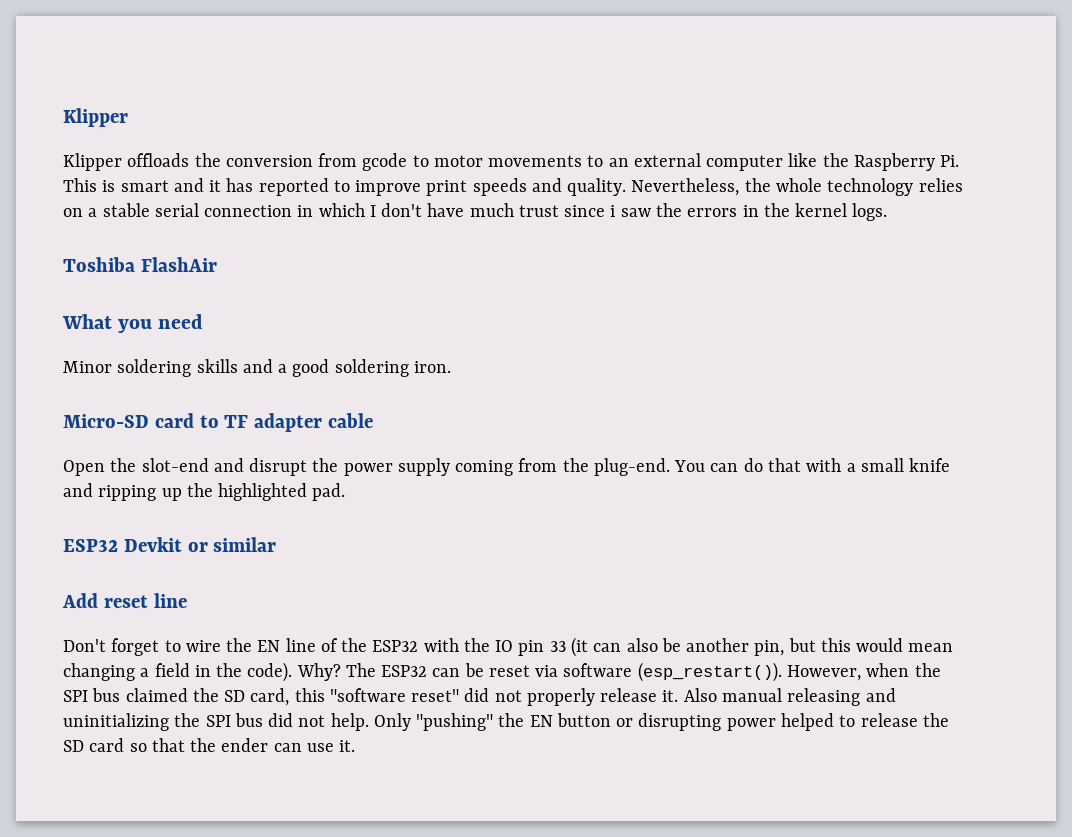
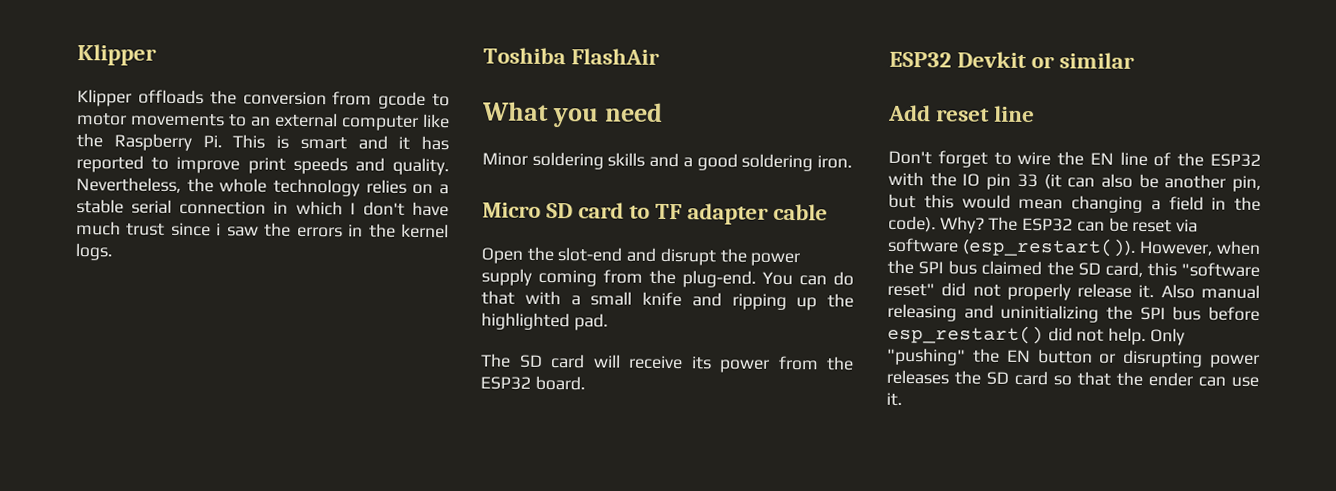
- Micro-SD card to TF adapter cable
+ Micro SD card to TF adapter cable
+ The SD card will receive its power from the ESP32 board.
- Also manual releasing and uninitializing the SPI bus did not help.
+ Also manual releasing and uninitializing the SPI bus before esp_restart() did not help.
- Only "pushing" the EN button or disrupting power helped to release the SD card so that the ender can use it.
+ Only "pushing" the EN button or disrupting power releases the SD card so that the ender can use it.

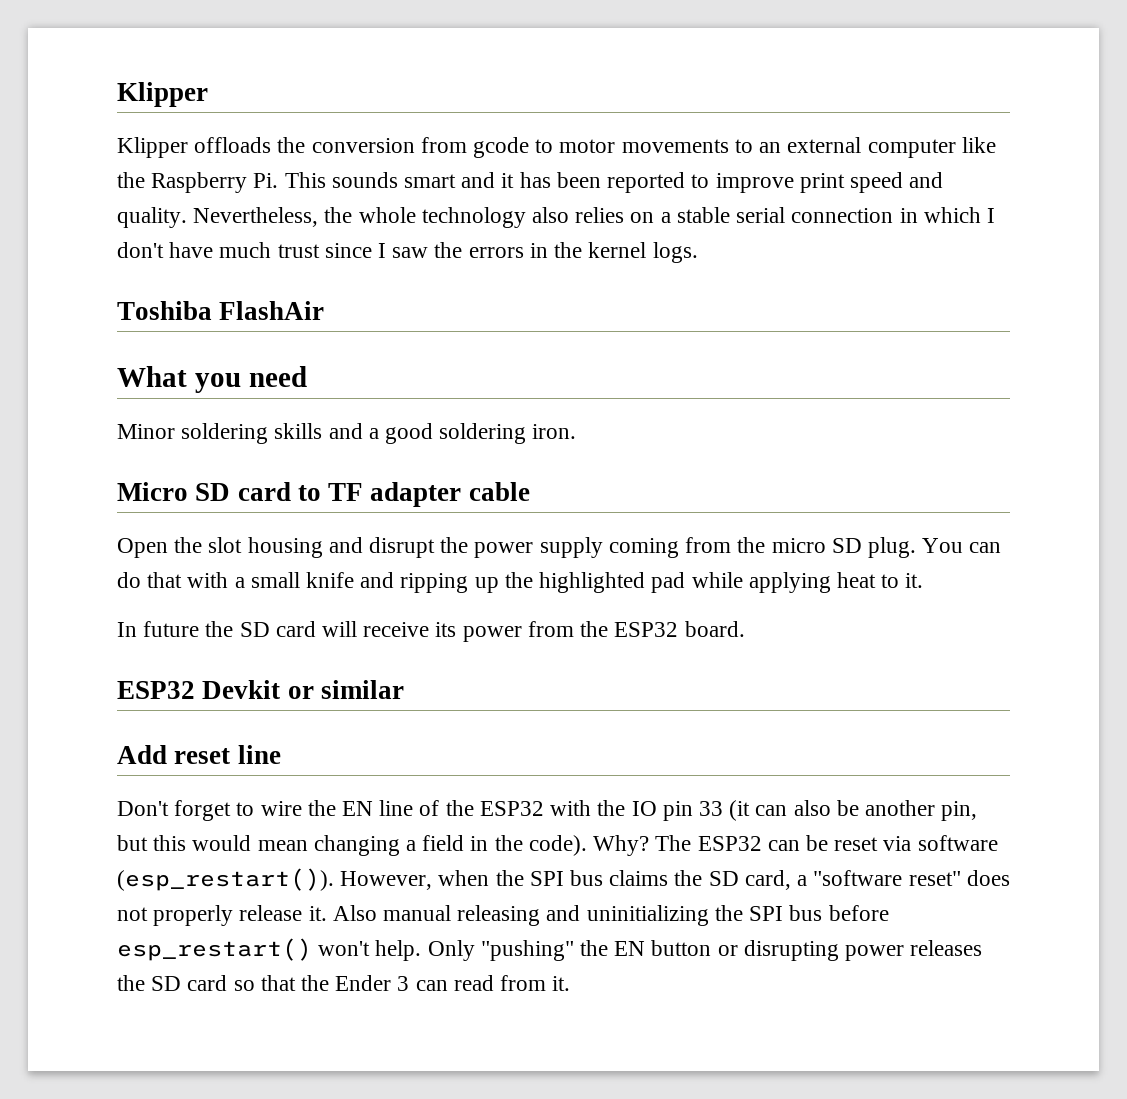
- Klipper offloads the conversion from gcode to motor movements to an external computer like the Raspberry Pi. This is smart and it has reported to improve print speeds and quality.
+ Klipper offloads the conversion from gcode to motor movements to an external computer like the Raspberry Pi. This sounds smart and it has been reported to improve print speed and quality.
- Nevertheless, the whole technology relies on a stable serial connection in which I don't have much trust since i saw the errors in the kernel logs.
+ Nevertheless, the whole technology also relies on a stable serial connection in which I don't have much trust since I saw the errors in the kernel logs.
- Open the slot-end and disrupt the power supply coming from the plug-end.
+ Open the slot housing and disrupt the power supply coming from the micro SD plug.
- You can do that with a small knife and ripping up the highlighted pad.
- The SD card will receive its power from the ESP32 board.
+ You can do that with a small knife and ripping up the highlighted pad while applying heat to it.
+ In future the SD card will receive its power from the ESP32 board.
- However, when the SPI bus claimed the SD card, this "software reset" did not properly release it.
+ However, when the SPI bus claims the SD card, a "software reset" does not properly release it.
- Also manual releasing and uninitializing the SPI bus before esp_restart() did not help.
+ Also manual releasing and uninitializing the SPI bus before esp_restart() won't help.
- Only "pushing" the EN button or disrupting power releases the SD card so that the ender can use it.
+ Only "pushing" the EN button or disrupting power releases the SD card so that the Ender 3 can read from it.

